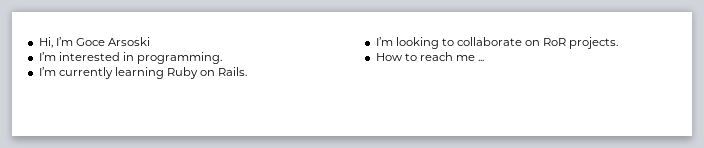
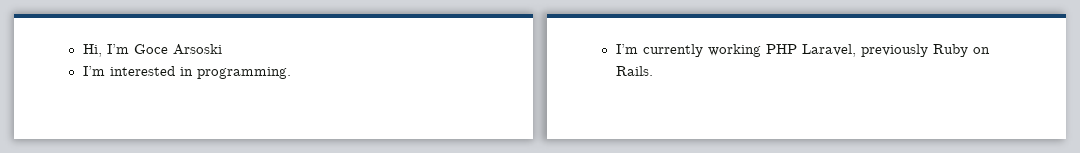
- I’m currently learning Ruby on Rails.
+ I’m currently working PHP Laravel, previously Ruby on Rails.
- I’m looking to collaborate on RoR projects.
- How to reach me ...

